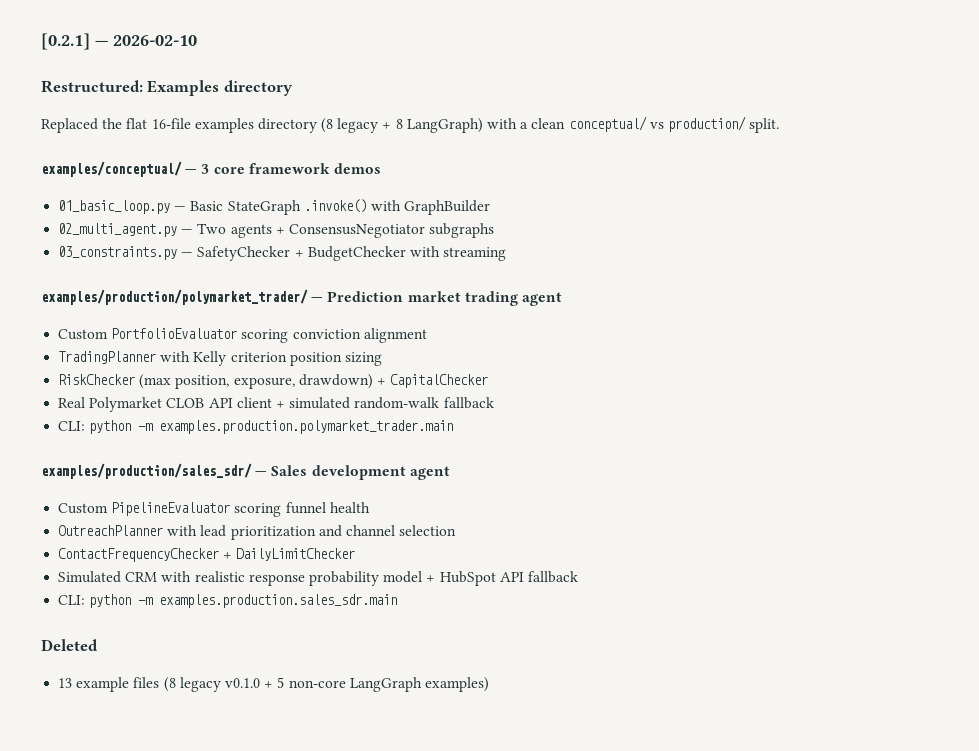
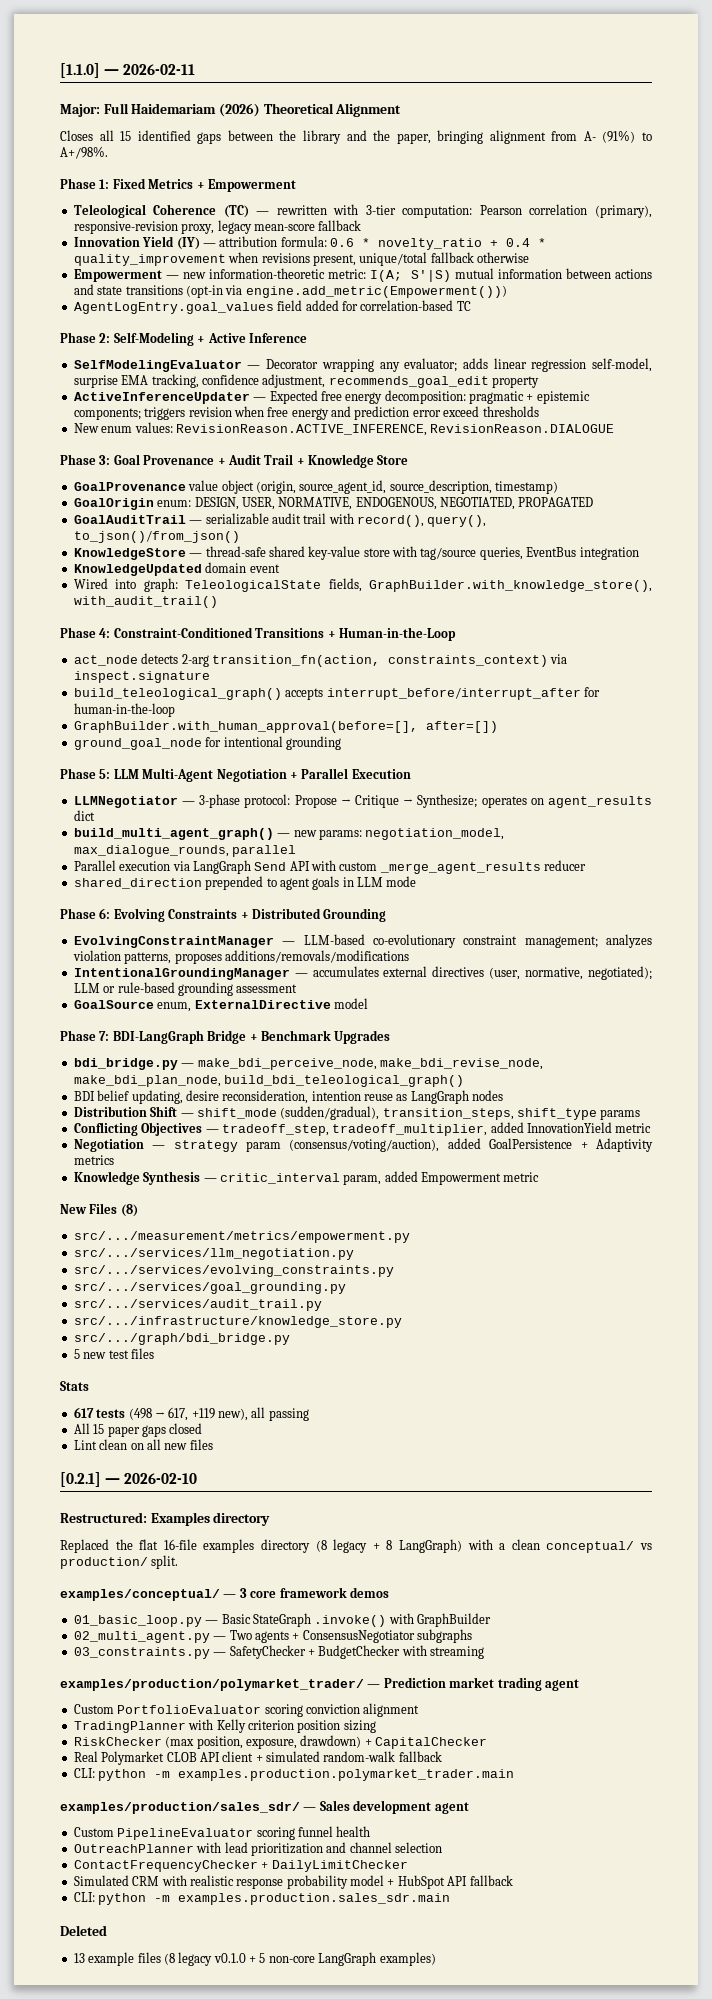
+ [1.1.0] — 2026-02-11
+ Major: Full Haidemariam (2026) Theoretical Alignment
+ Closes all 15 identified gaps between the library and the paper, bringing alignment from A- (91%) to A+/98%.
+ Phase 1: Fixed Metrics + Empowerment
+ Teleological Coherence (TC) — rewritten with 3-tier computation: Pearson correlation (primary), responsive-revision proxy, legacy mean-score fallback
+ Innovation Yield (IY) — attribution formula: 0.6 * novelty_ratio + 0.4 * quality_improvement when revisions present, unique/total fallback otherwise
+ Empowerment — new information-theoretic metric: I(A; S'|S) mutual information between actions and state transitions (opt-in via engine.add_metric(Empowerment()))
+ AgentLogEntry.goal_values field added for correlation-based TC
+ Phase 2: Self-Modeling + Active Inference
+ SelfModelingEvaluator — Decorator wrapping any evaluator; adds linear regression self-model, surprise EMA tracking, confidence adjustment, recommends_goal_edit property
+ ActiveInferenceUpdater — Expected free energy decomposition: pragmatic + epistemic components; triggers revision when free energy and prediction error exceed thresholds
+ New enum values: RevisionReason.ACTIVE_INFERENCE, RevisionReason.DIALOGUE
+ Phase 3: Goal Provenance + Audit Trail + Knowledge Store
+ GoalProvenance value object (origin, source_agent_id, source_description, timestamp)
+ GoalOrigin enum: DESIGN, USER, NORMATIVE, ENDOGENOUS, NEGOTIATED, PROPAGATED
+ GoalAuditTrail — serializable audit trail with record(), query(), to_json()/from_json()
+ KnowledgeStore — thread-safe shared key-value store with tag/source queries, EventBus integration
+ KnowledgeUpdated domain event
+ Wired into graph: TeleologicalState fields, GraphBuilder.with_knowledge_store(), with_audit_trail()
+ Phase 4: Constraint-Conditioned Transitions + Human-in-the-Loop
+ act_node detects 2-arg transition_fn(action, constraints_context) via inspect.signature
+ build_teleological_graph() accepts interrupt_before/interrupt_after for human-in-the-loop
+ GraphBuilder.with_human_approval(before=[], after=[])
+ ground_goal_node for intentional grounding
+ Phase 5: LLM Multi-Agent Negotiation + Parallel Execution
+ LLMNegotiator — 3-phase protocol: Propose → Critique → Synthesize; operates on agent_results dict
+ build_multi_agent_graph() — new params: negotiation_model, max_dialogue_rounds, parallel
+ Parallel execution via LangGraph Send API with custom _merge_agent_results reducer
+ shared_direction prepended to agent goals in LLM mode
+ Phase 6: Evolving Constraints + Distributed Grounding
+ EvolvingConstraintManager — LLM-based co-evolutionary constraint management; analyzes violation patterns, proposes additions/removals/modifications
+ IntentionalGroundingManager — accumulates external directives (user, normative, negotiated); LLM or rule-based grounding assessment
+ GoalSource enum, ExternalDirective model
+ Phase 7: BDI-LangGraph Bridge + Benchmark Upgrades
+ bdi_bridge.py — make_bdi_perceive_node, make_bdi_revise_node, make_bdi_plan_node, build_bdi_teleological_graph()
+ BDI belief updating, desire reconsideration, intention reuse as LangGraph nodes
+ Distribution Shift — shift_mode (sudden/gradual), transition_steps, shift_type params
+ Conflicting Objectives — tradeoff_step, tradeoff_multiplier, added InnovationYield metric
+ Negotiation — strategy param (consensus/voting/auction), added GoalPersistence + Adaptivity metrics
+ Knowledge Synthesis — critic_interval param, added Empowerment metric
+ New Files (8)
+ src/.../measurement/metrics/empowerment.py
+ src/.../services/llm_negotiation.py
+ src/.../services/evolving_constraints.py
+ src/.../services/goal_grounding.py
+ src/.../services/audit_trail.py
+ src/.../infrastructure/knowledge_store.py
+ src/.../graph/bdi_bridge.py
+ 5 new test files
+ Stats
+ 617 tests (498 → 617, +119 new), all passing
+ All 15 paper gaps closed
+ Lint clean on all new files

